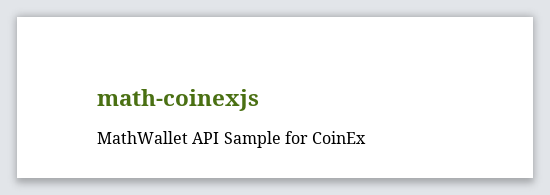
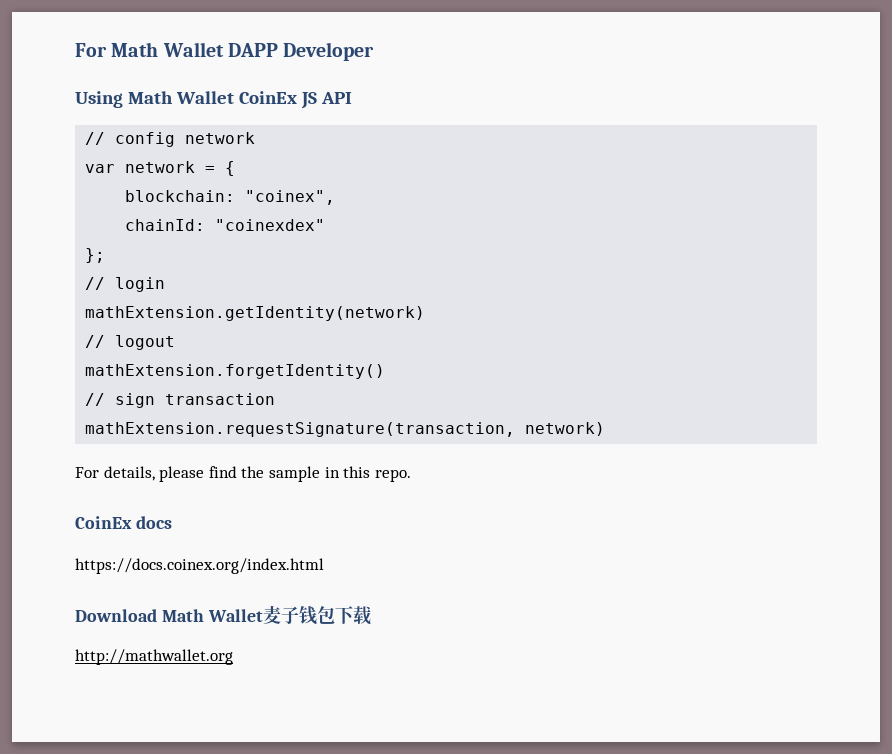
- math-coinexjs
- MathWallet API Sample for CoinEx
+ For Math Wallet DAPP Developer
+ Using Math Wallet CoinEx JS API
+ // config network
+ var network = {
+ blockchain: "coinex",
+ chainId: "coinexdex"
+ };
+ // login
+ mathExtension.getIdentity(network)
+ // logout
+ mathExtension.forgetIdentity()
+ // sign transaction
+ mathExtension.requestSignature(transaction, network)
+ For details, please find the sample in this repo.
+ CoinEx docs
+ https://docs.coinex.org/index.html
+ Download Math Wallet麦子钱包下载
+ http://mathwallet.org

